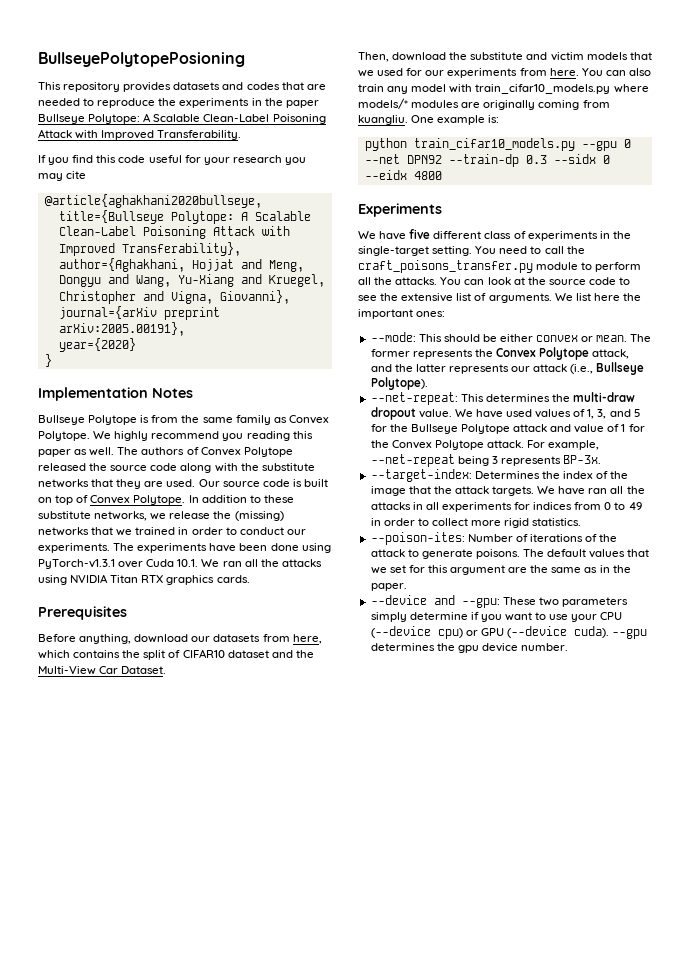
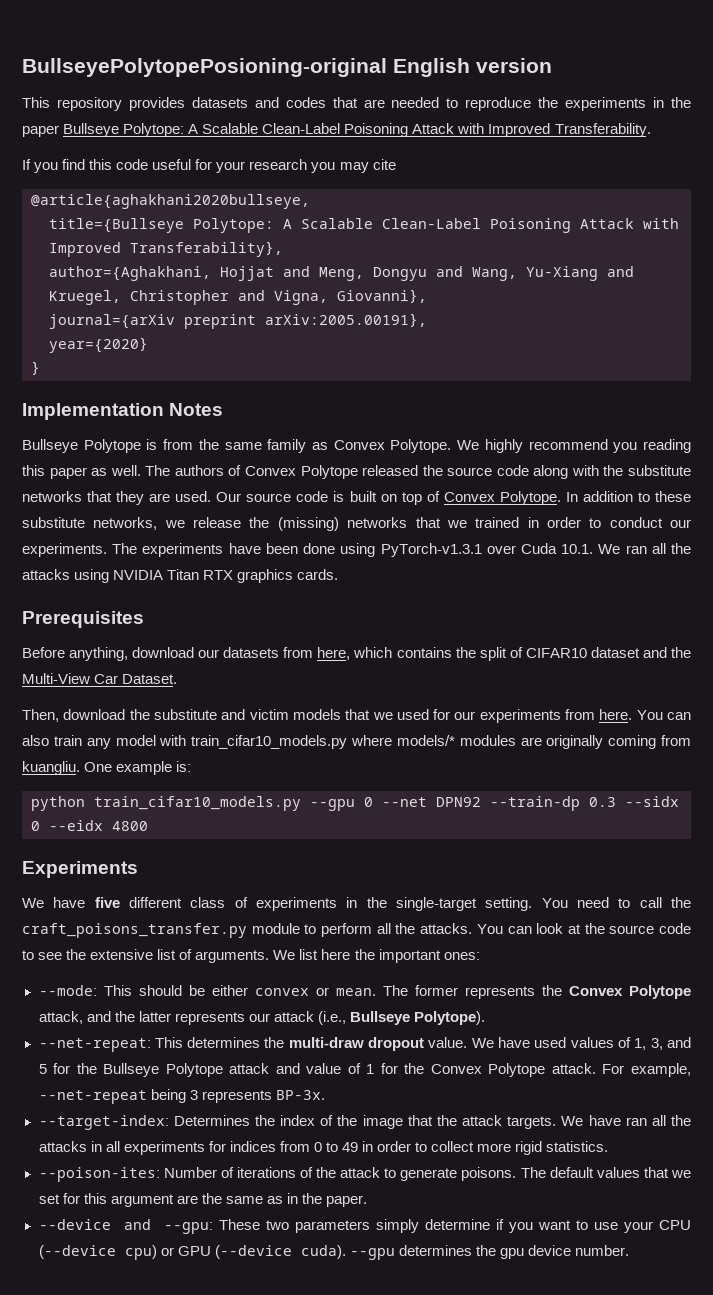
- BullseyePolytopePosioning
+ BullseyePolytopePosioning-original English version

